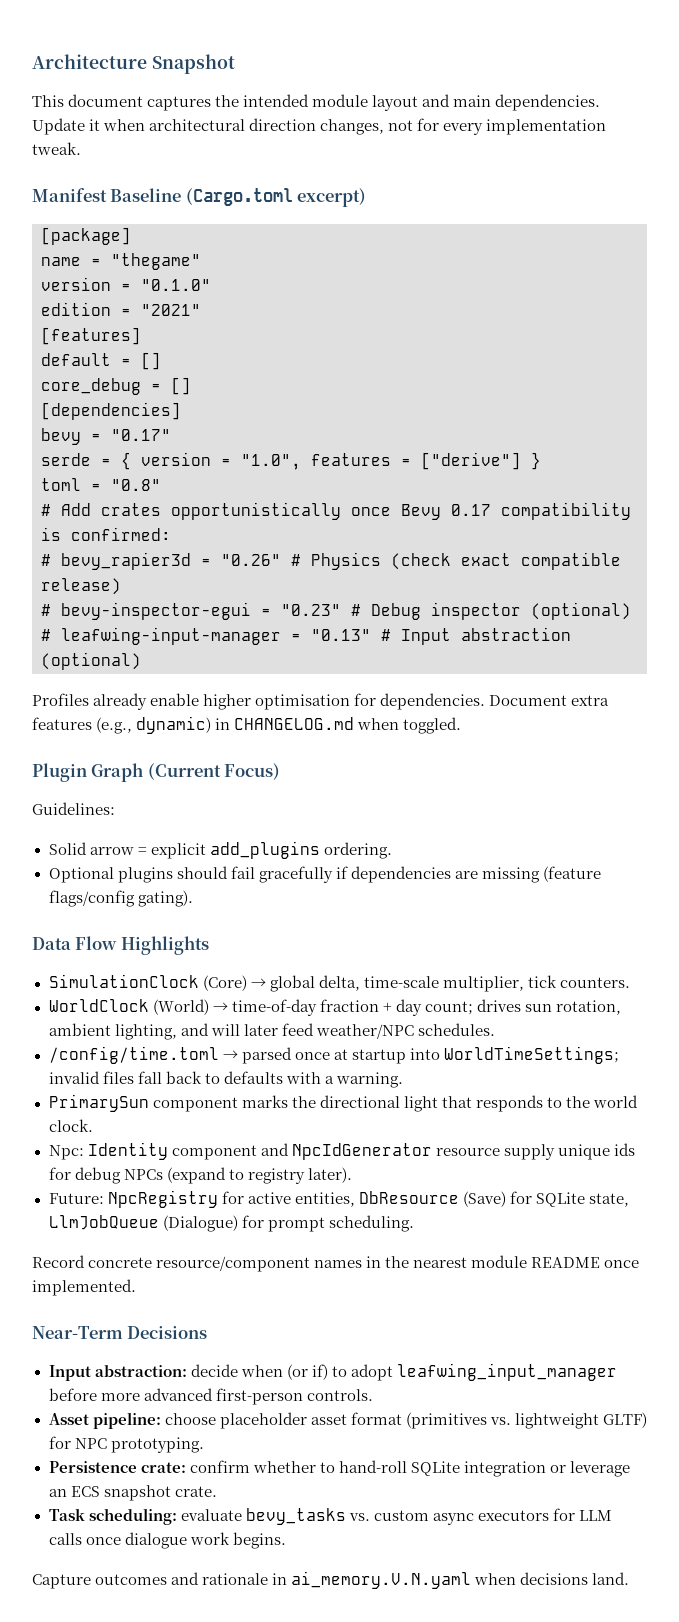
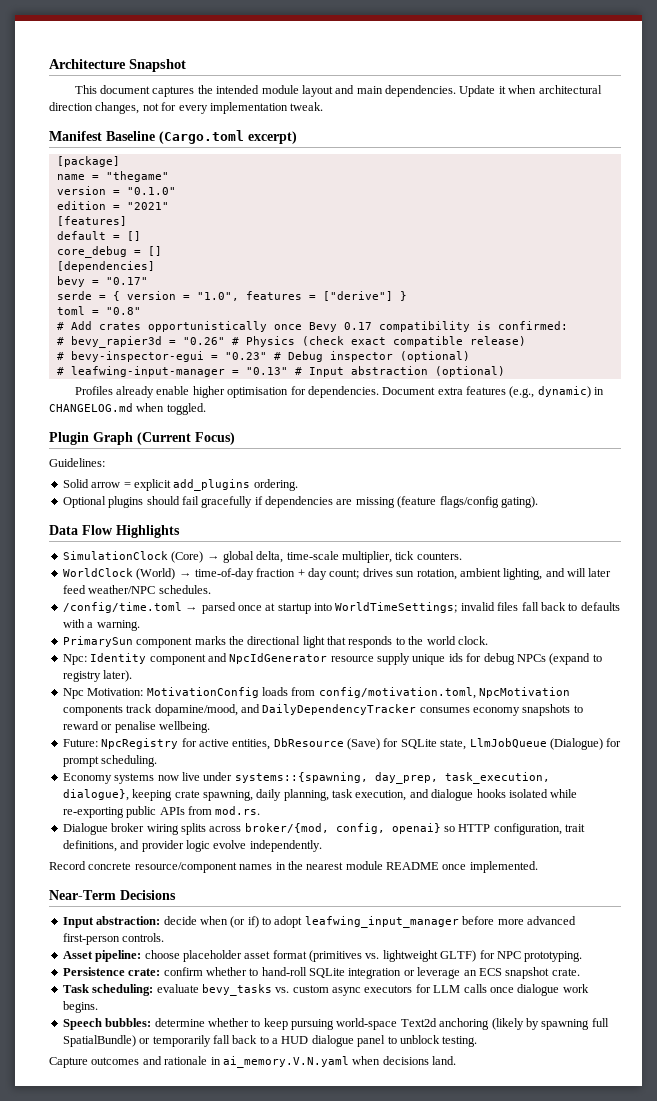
+ Npc Motivation: MotivationConfig loads from config/motivation.toml, NpcMotivation components track dopamine/mood, and DailyDependencyTracker consumes economy snapshots to reward or penalise wellbeing.
+ Economy systems now live under systems::{spawning, day_prep, task_execution, dialogue}, keeping crate spawning, daily planning, task execution, and dialogue hooks isolated while re-exporting public APIs from mod.rs.
+ Dialogue broker wiring splits across broker/{mod, config, openai} so HTTP configuration, trait definitions, and provider logic evolve independently.
+ Speech bubbles: determine whether to keep pursuing world-space Text2d anchoring (likely by spawning full SpatialBundle) or temporarily fall back to a HUD dialogue panel to unblock testing.

